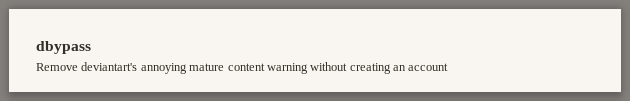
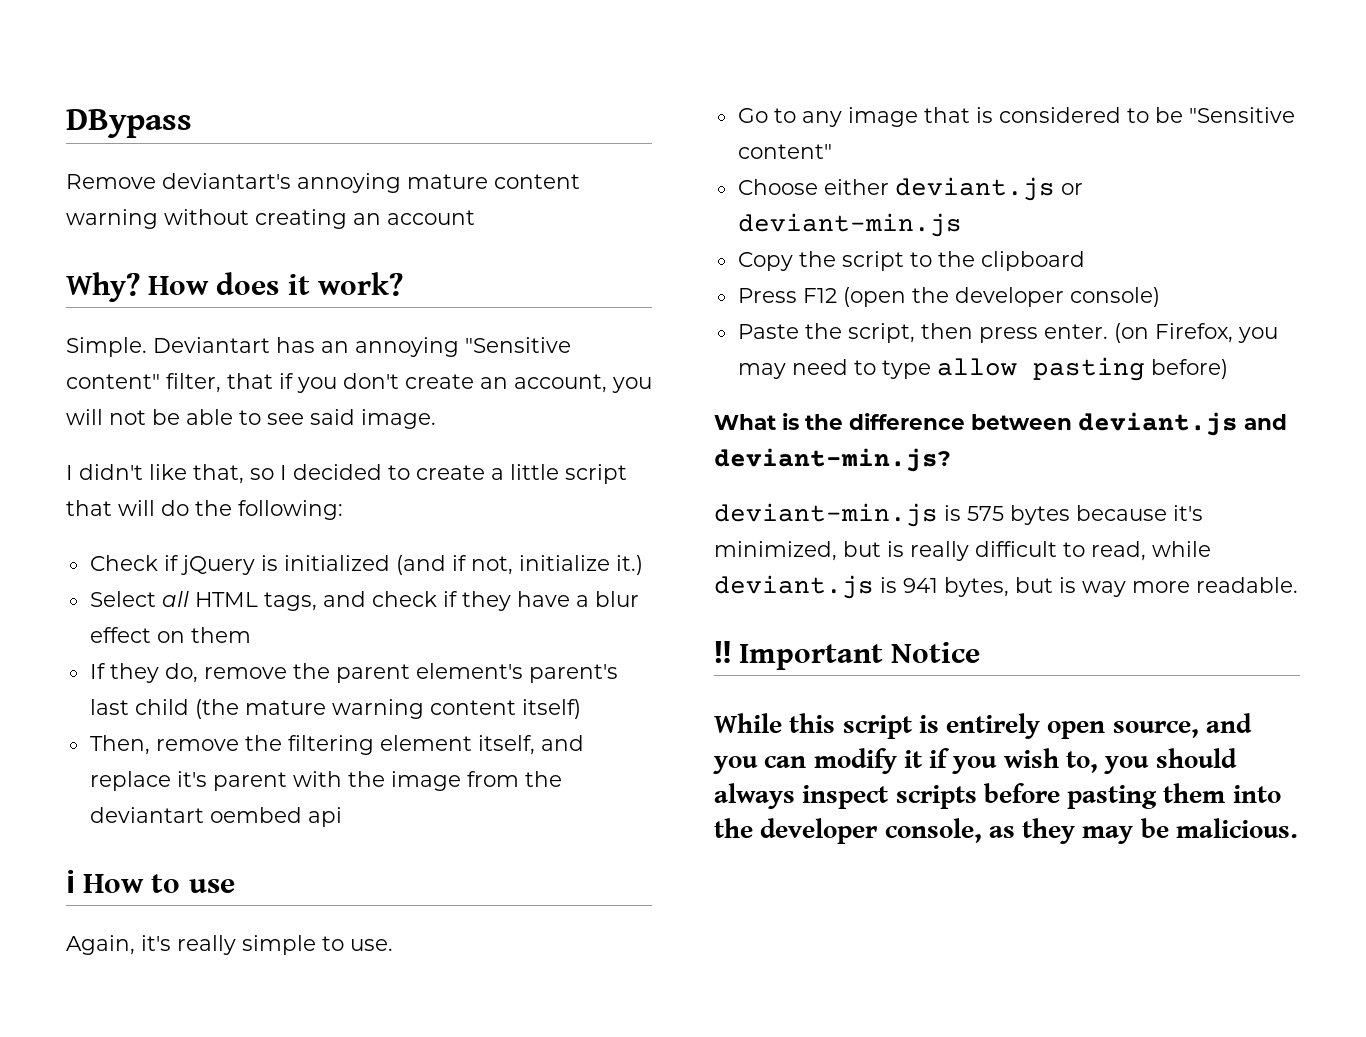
- dbypass
+ DBypass
+ Why? How does it work?
+ Simple. Deviantart has an annoying "Sensitive content" filter, that if you don't create an account, you will not be able to see said image.
+ I didn't like that, so I decided to create a little script that will do the following:
+ Check if jQuery is initialized (and if not, initialize it.)
+ Select all HTML tags, and check if they have a blur effect on them
+ If they do, remove the parent element's parent's last child (the mature warning content itself)
+ Then, remove the filtering element itself, and replace it's parent with the image from the deviantart oembed api
+ ℹ How to use
+ Again, it's really simple to use.
+ Go to any image that is considered to be "Sensitive content"
+ Choose either deviant.js or deviant-min.js
+ Copy the script to the clipboard
+ Press F12 (open the developer console)
+ Paste the script, then press enter. (on Firefox, you may need to type allow pasting before)
+ What is the difference between deviant.js and deviant-min.js?
+ deviant-min.js is 575 bytes because it's minimized, but is really difficult to read, while deviant.js is 941 bytes, but is way more readable.
+ ‼ Important Notice
+ While this script is entirely open source, and you can modify it if you wish to, you should always inspect scripts before pasting them into the developer console, as they may be malicious.

